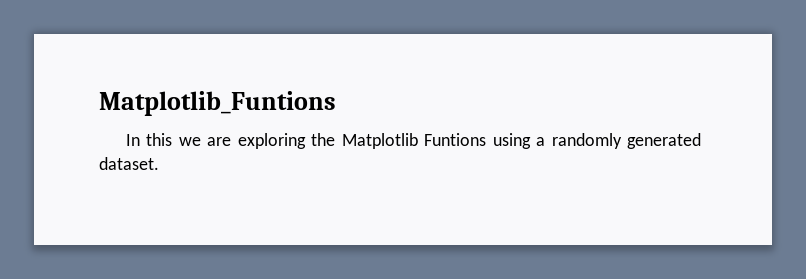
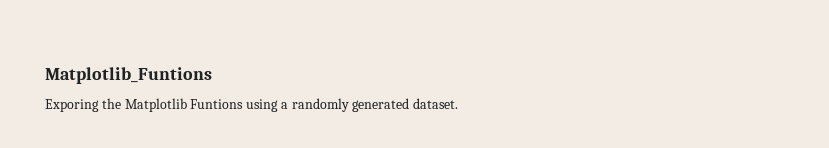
- In this we are exploring the Matplotlib Funtions using a randomly generated dataset.
+ Exporing the Matplotlib Funtions using a randomly generated dataset.

